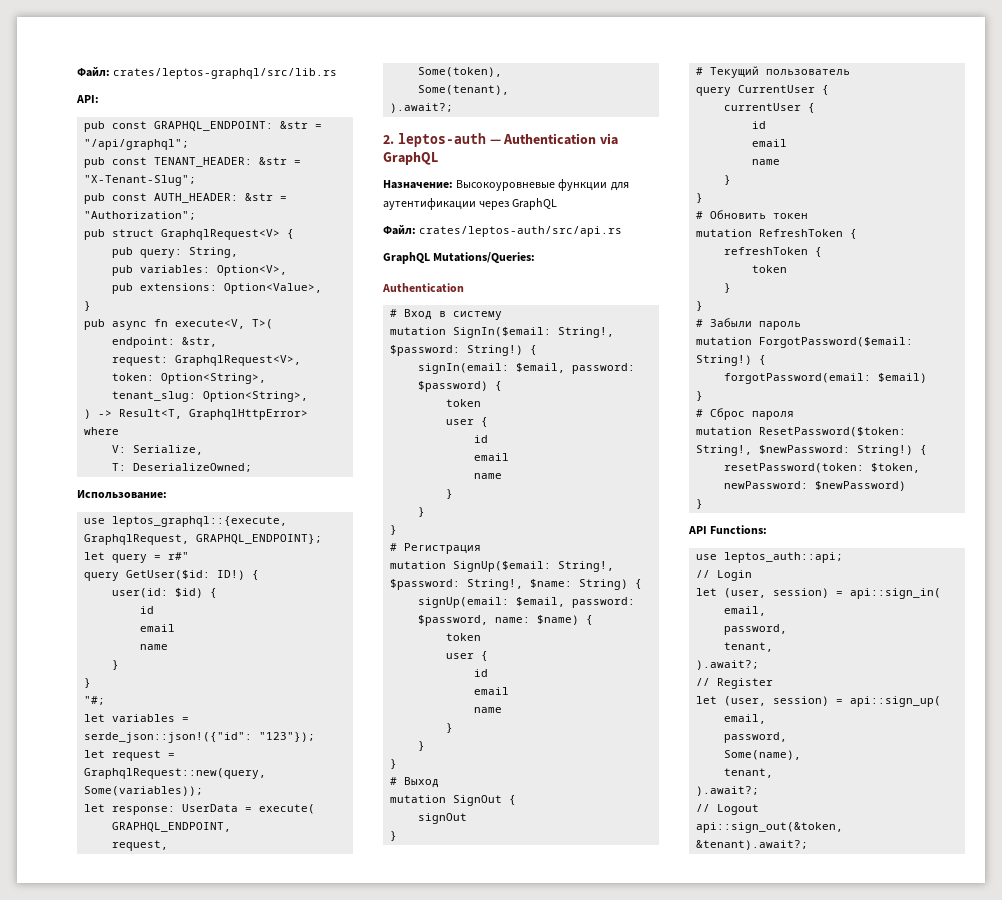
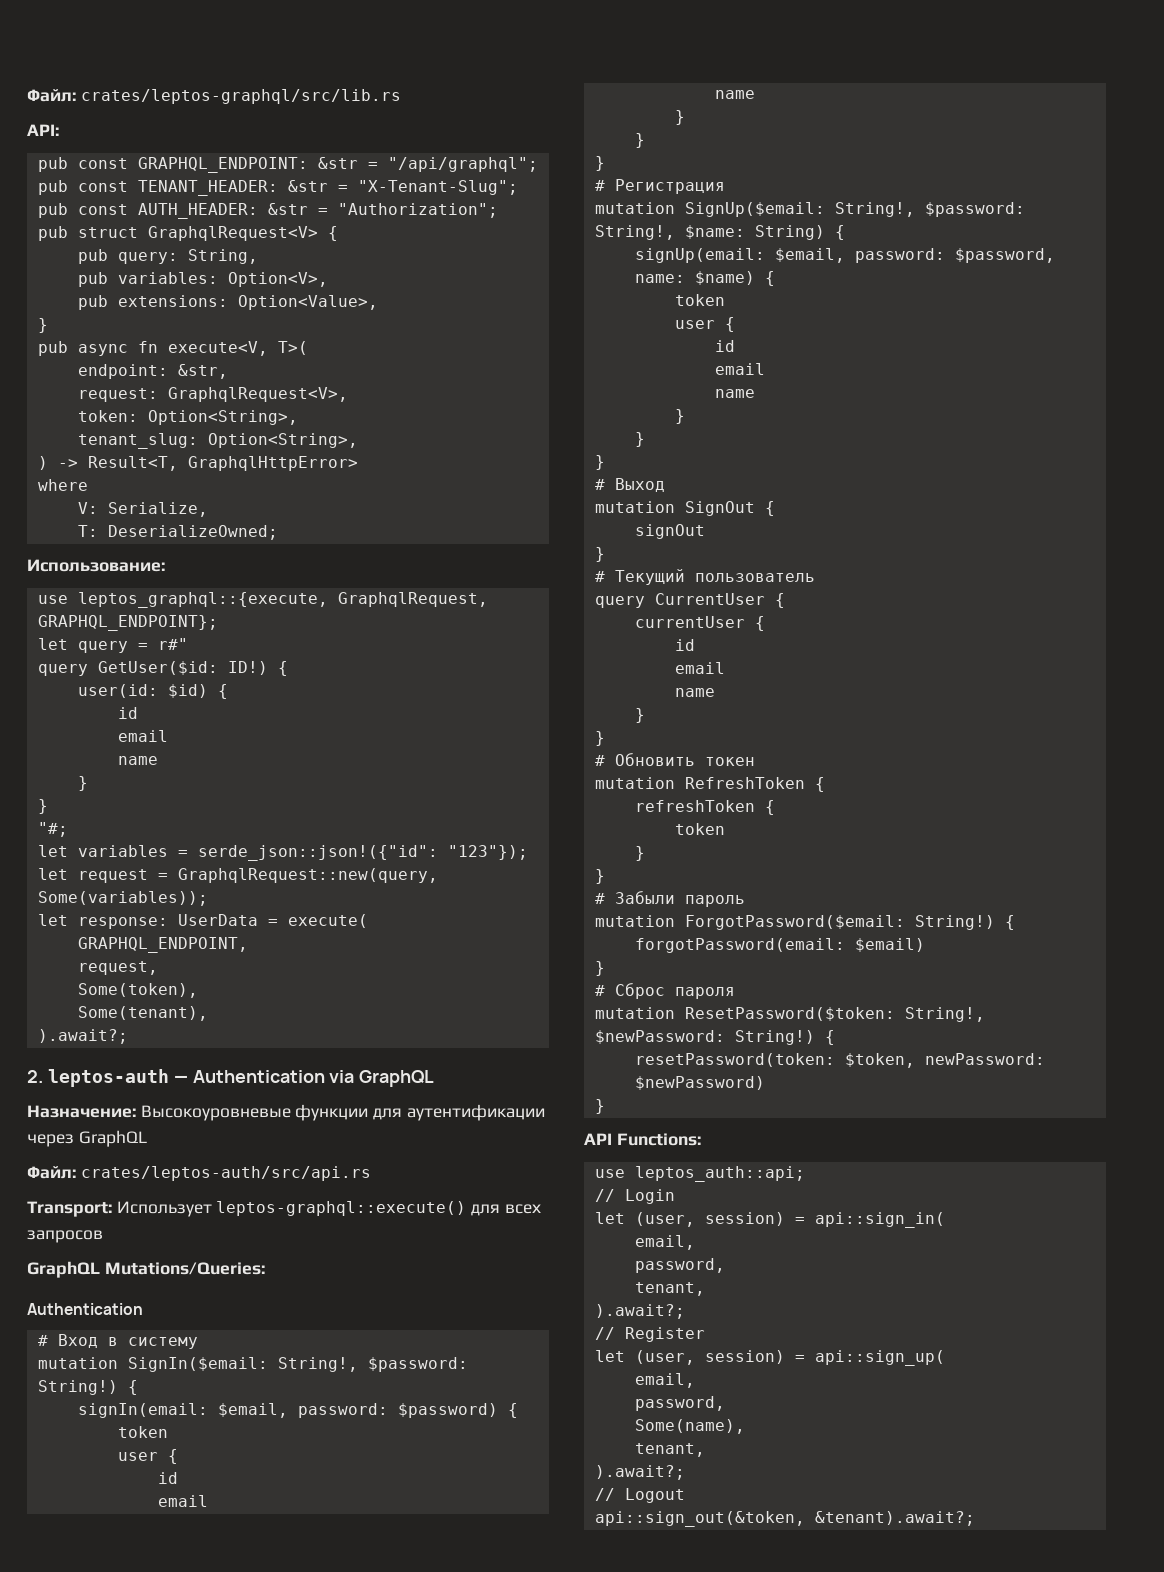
+ Transport: Использует leptos-graphql::execute() для всех запросов

